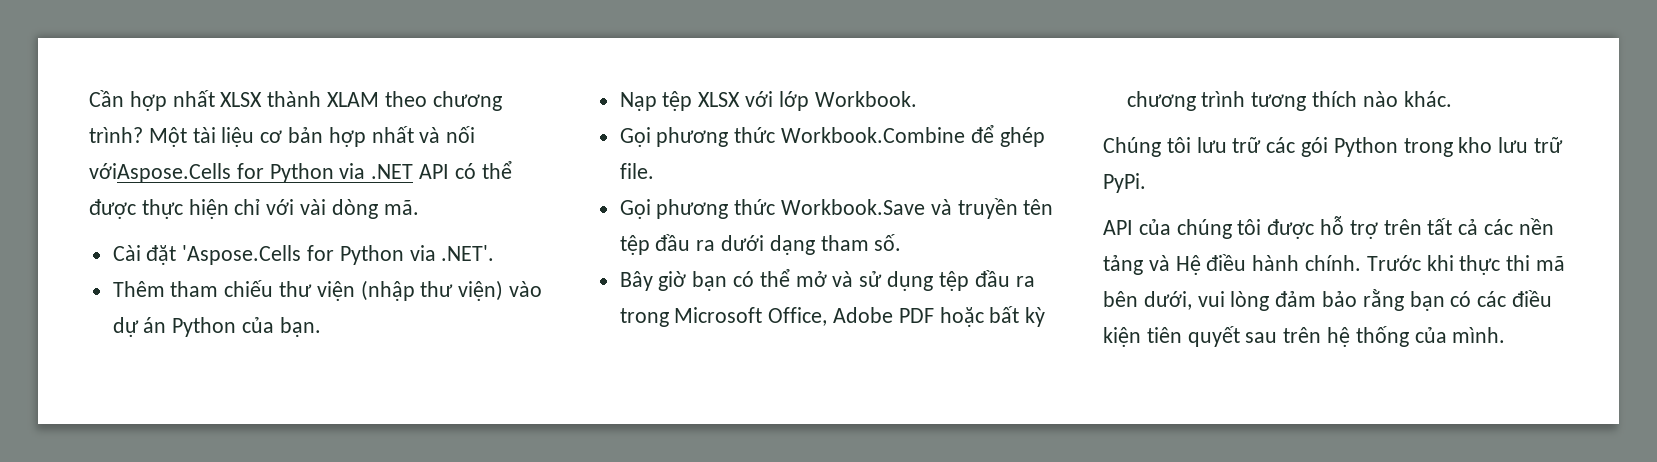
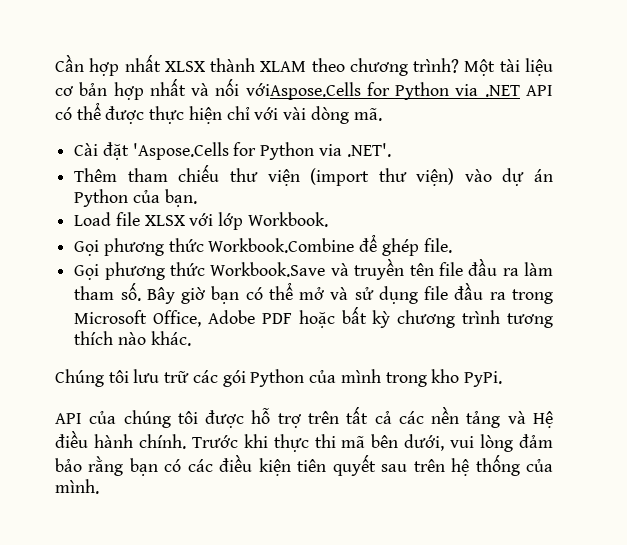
- Thêm tham chiếu thư viện (nhập thư viện) vào dự án Python của bạn.
+ Thêm tham chiếu thư viện (import thư viện) vào dự án Python của bạn.
- Nạp tệp XLSX với lớp Workbook.
+ Load file XLSX với lớp Workbook.
- Gọi phương thức Workbook.Save và truyền tên tệp đầu ra dưới dạng tham số.
- Bây giờ bạn có thể mở và sử dụng tệp đầu ra trong Microsoft Office, Adobe PDF hoặc bất kỳ chương trình tương thích nào khác.
+ Gọi phương thức Workbook.Save và truyền tên file đầu ra làm tham số. Bây giờ bạn có thể mở và sử dụng file đầu ra trong Microsoft Office, Adobe PDF hoặc bất kỳ chương trình tương thích nào khác.
- Chúng tôi lưu trữ các gói Python trong kho lưu trữ PyPi.
+ Chúng tôi lưu trữ các gói Python của mình trong kho PyPi.

